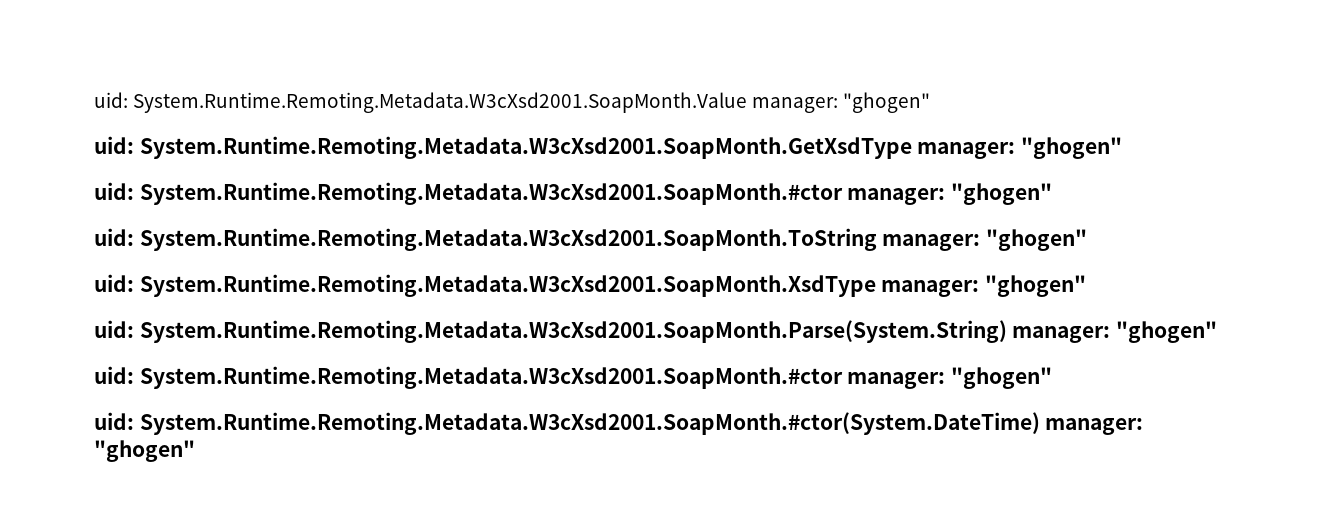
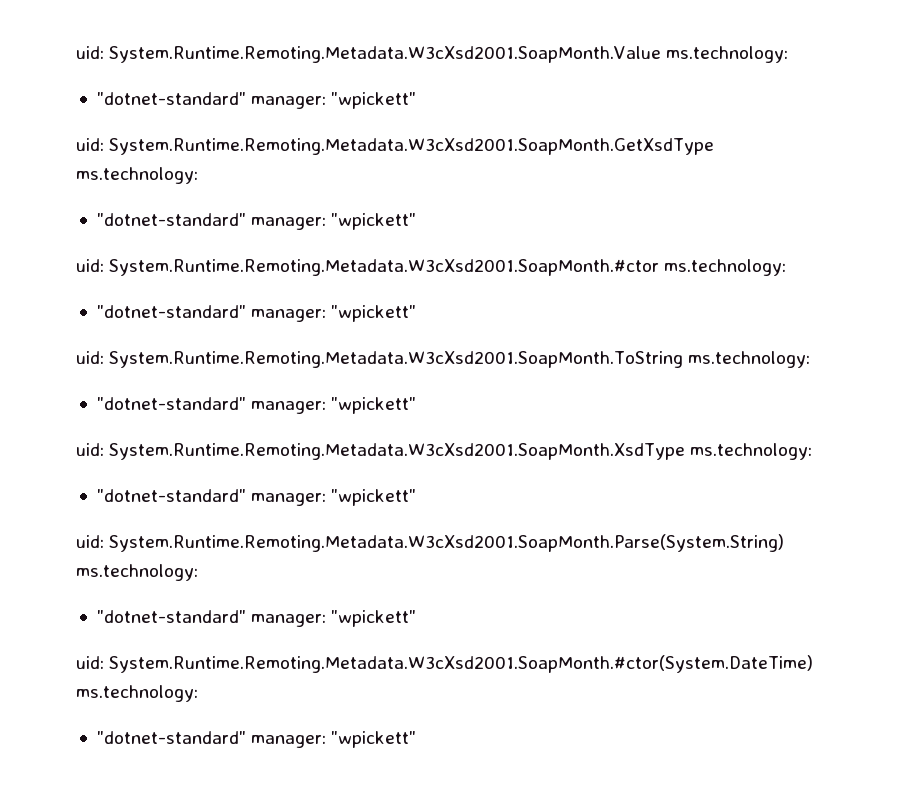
- uid: System.Runtime.Remoting.Metadata.W3cXsd2001.SoapMonth.Value manager: "ghogen"
- uid: System.Runtime.Remoting.Metadata.W3cXsd2001.SoapMonth.GetXsdType manager: "ghogen"
- uid: System.Runtime.Remoting.Metadata.W3cXsd2001.SoapMonth.#ctor manager: "ghogen"
- uid: System.Runtime.Remoting.Metadata.W3cXsd2001.SoapMonth.ToString manager: "ghogen"
- uid: System.Runtime.Remoting.Metadata.W3cXsd2001.SoapMonth.XsdType manager: "ghogen"
- uid: System.Runtime.Remoting.Metadata.W3cXsd2001.SoapMonth.Parse(System.String) manager: "ghogen"
- uid: System.Runtime.Remoting.Metadata.W3cXsd2001.SoapMonth.#ctor manager: "ghogen"
- uid: System.Runtime.Remoting.Metadata.W3cXsd2001.SoapMonth.#ctor(System.DateTime) manager: "ghogen"
+ uid: System.Runtime.Remoting.Metadata.W3cXsd2001.SoapMonth.Value ms.technology:
+ "dotnet-standard" manager: "wpickett"
+ uid: System.Runtime.Remoting.Metadata.W3cXsd2001.SoapMonth.GetXsdType ms.technology:
+ "dotnet-standard" manager: "wpickett"
+ uid: System.Runtime.Remoting.Metadata.W3cXsd2001.SoapMonth.#ctor ms.technology:
+ "dotnet-standard" manager: "wpickett"
+ uid: System.Runtime.Remoting.Metadata.W3cXsd2001.SoapMonth.ToString ms.technology:
+ "dotnet-standard" manager: "wpickett"
+ uid: System.Runtime.Remoting.Metadata.W3cXsd2001.SoapMonth.XsdType ms.technology:
+ "dotnet-standard" manager: "wpickett"
+ uid: System.Runtime.Remoting.Metadata.W3cXsd2001.SoapMonth.Parse(System.String) ms.technology:
+ "dotnet-standard" manager: "wpickett"
+ uid: System.Runtime.Remoting.Metadata.W3cXsd2001.SoapMonth.#ctor(System.DateTime) ms.technology:
+ "dotnet-standard" manager: "wpickett"

